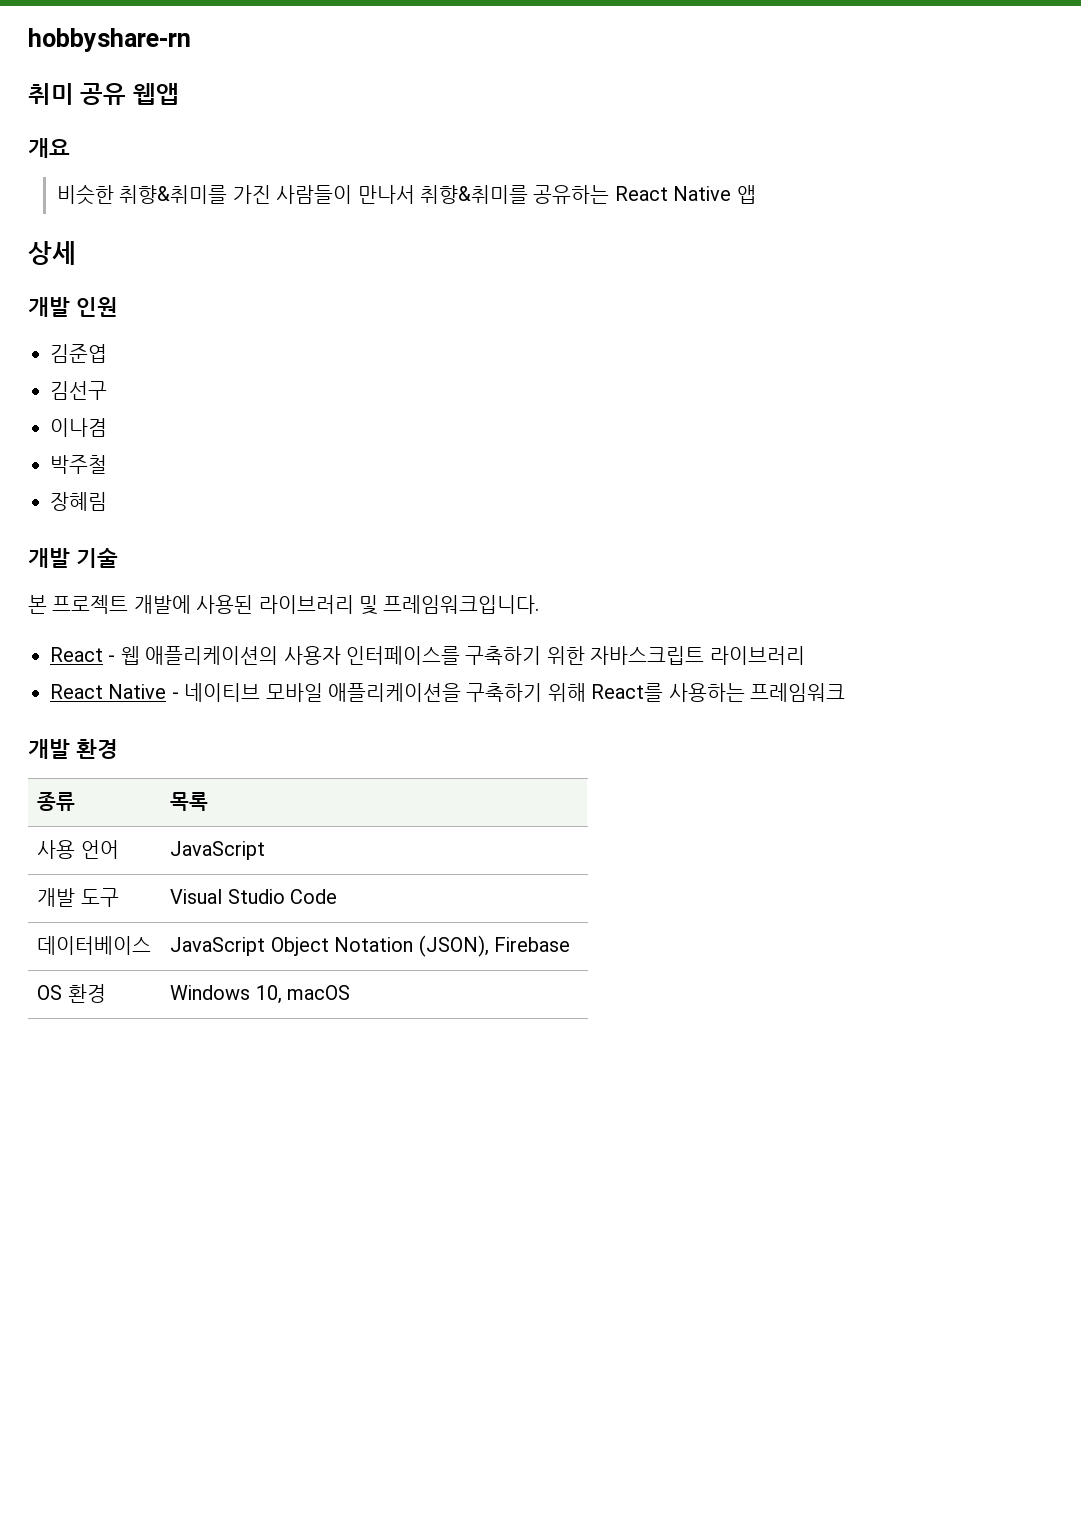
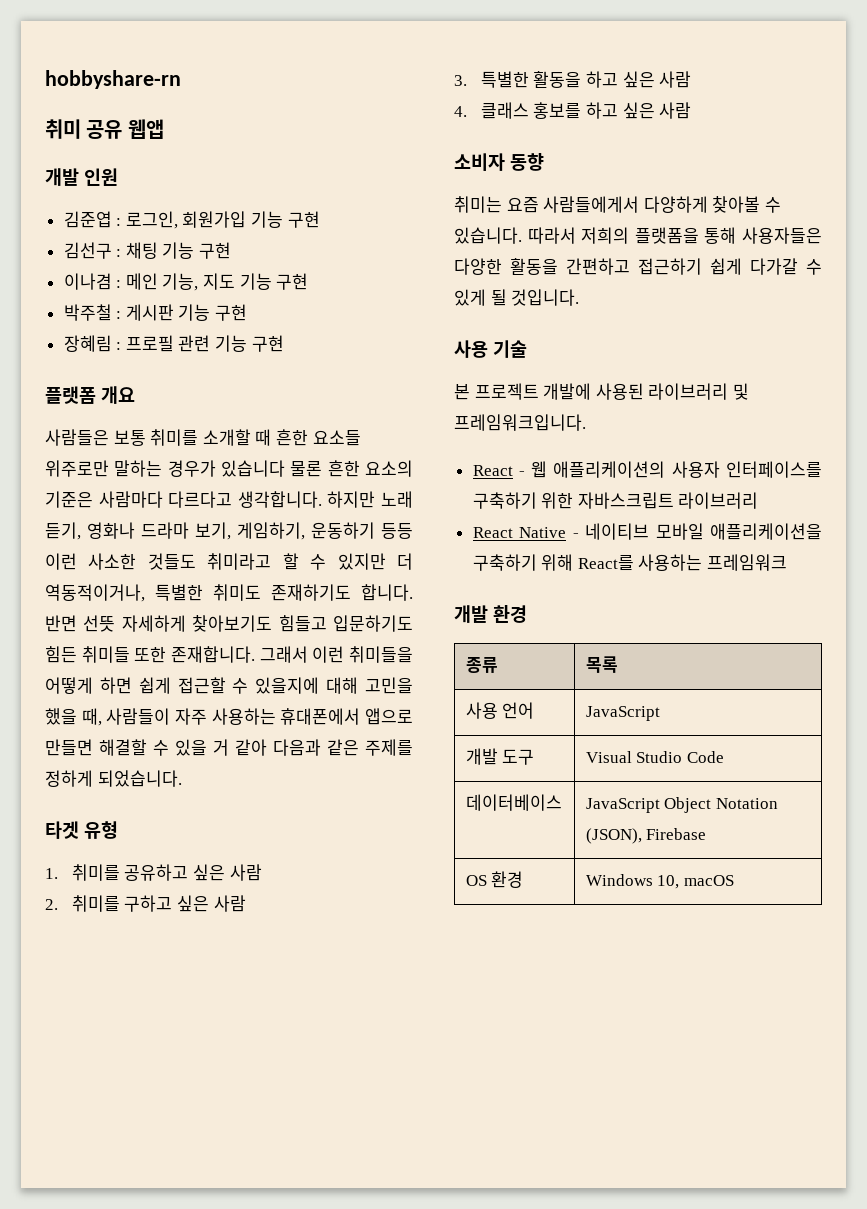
- 개요
- 비슷한 취향&취미를 가진 사람들이 만나서 취향&취미를 공유하는 React Native 앱
- 상세
  개발 인원
- 김준엽
- 김선구
- 이나겸
- 박주철
- 장혜림
- 개발 기술
+ 김준엽 : 로그인, 회원가입 기능 구현
+ 김선구 : 채팅 기능 구현
+ 이나겸 : 메인 기능, 지도 기능 구현
+ 박주철 : 게시판 기능 구현
+ 장혜림 : 프로필 관련 기능 구현
+ 플랫폼 개요
+ 사람들은 보통 취미를 소개할 때 흔한 요소들 위주로만 말하는 경우가 있습니다 물론 흔한 요소의 기준은 사람마다 다르다고 생각합니다. 하지만 노래 듣기, 영화나 드라마 보기, 게임하기, 운동하기 등등 이런 사소한 것들도 취미라고 할 수 있지만 더 역동적이거나, 특별한 취미도 존재하기도 합니다. 반면 선뜻 자세하게 찾아보기도 힘들고 입문하기도 힘든 취미들 또한 존재합니다. 그래서 이런 취미들을 어떻게 하면 쉽게 접근할 수 있을지에 대해 고민을 했을 때, 사람들이 자주 사용하는 휴대폰에서 앱으로 만들면 해결할 수 있을 거 같아 다음과 같은 주제를 정하게 되었습니다.
+ 타겟 유형
+ 1. 취미를 공유하고 싶은 사람
+ 2. 취미를 구하고 싶은 사람
+ 3. 특별한 활동을 하고 싶은 사람
+ 4. 클래스 홍보를 하고 싶은 사람
+ 소비자 동향
+ 취미는 요즘 사람들에게서 다양하게 찾아볼 수 있습니다. 따라서 저희의 플랫폼을 통해 사용자들은 다양한 활동을 간편하고 접근하기 쉽게 다가갈 수 있게 될 것입니다.
+ 사용 기술

